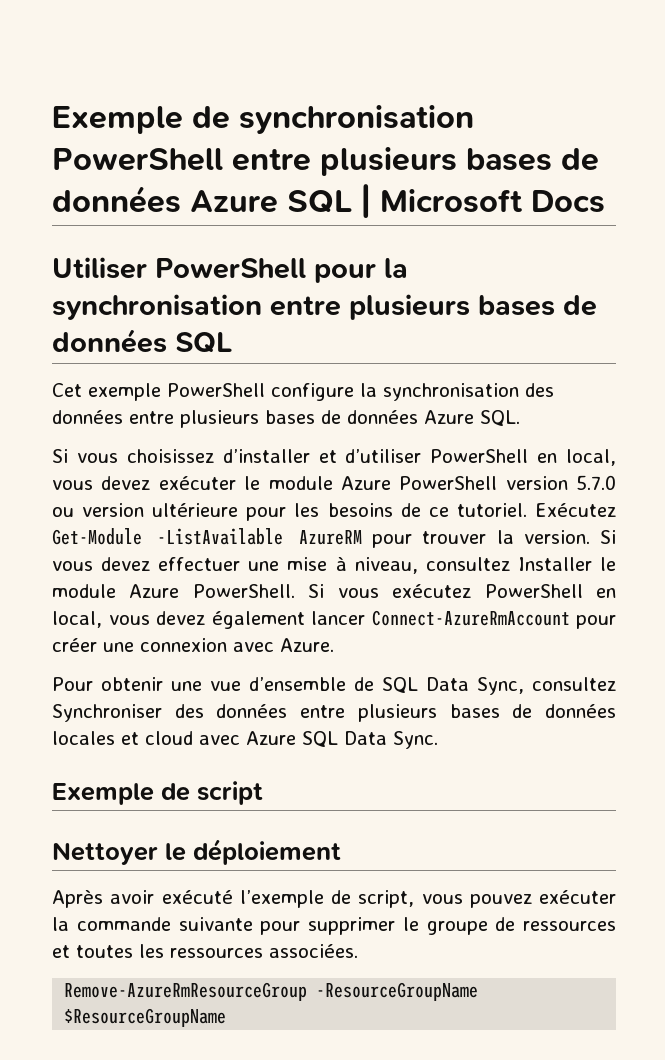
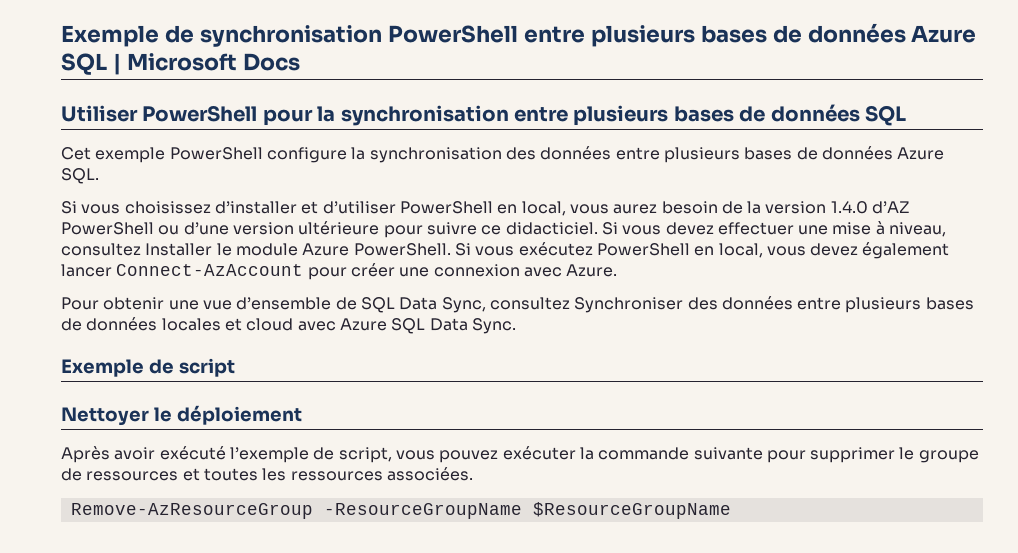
- Si vous choisissez d’installer et d’utiliser PowerShell en local, vous devez exécuter le module Azure PowerShell version 5.7.0 ou version ultérieure pour les besoins de ce tutoriel. Exécutez Get-Module -ListAvailable AzureRM pour trouver la version.
+ Si vous choisissez d’installer et d’utiliser PowerShell en local, vous aurez besoin de la version 1.4.0 d’AZ PowerShell ou d’une version ultérieure pour suivre ce didacticiel.
- Si vous exécutez PowerShell en local, vous devez également lancer Connect-AzureRmAccount pour créer une connexion avec Azure.
+ Si vous exécutez PowerShell en local, vous devez également lancer Connect-AzAccount pour créer une connexion avec Azure.
- Remove-AzureRmResourceGroup -ResourceGroupName $ResourceGroupName
+ Remove-AzResourceGroup -ResourceGroupName $ResourceGroupName

